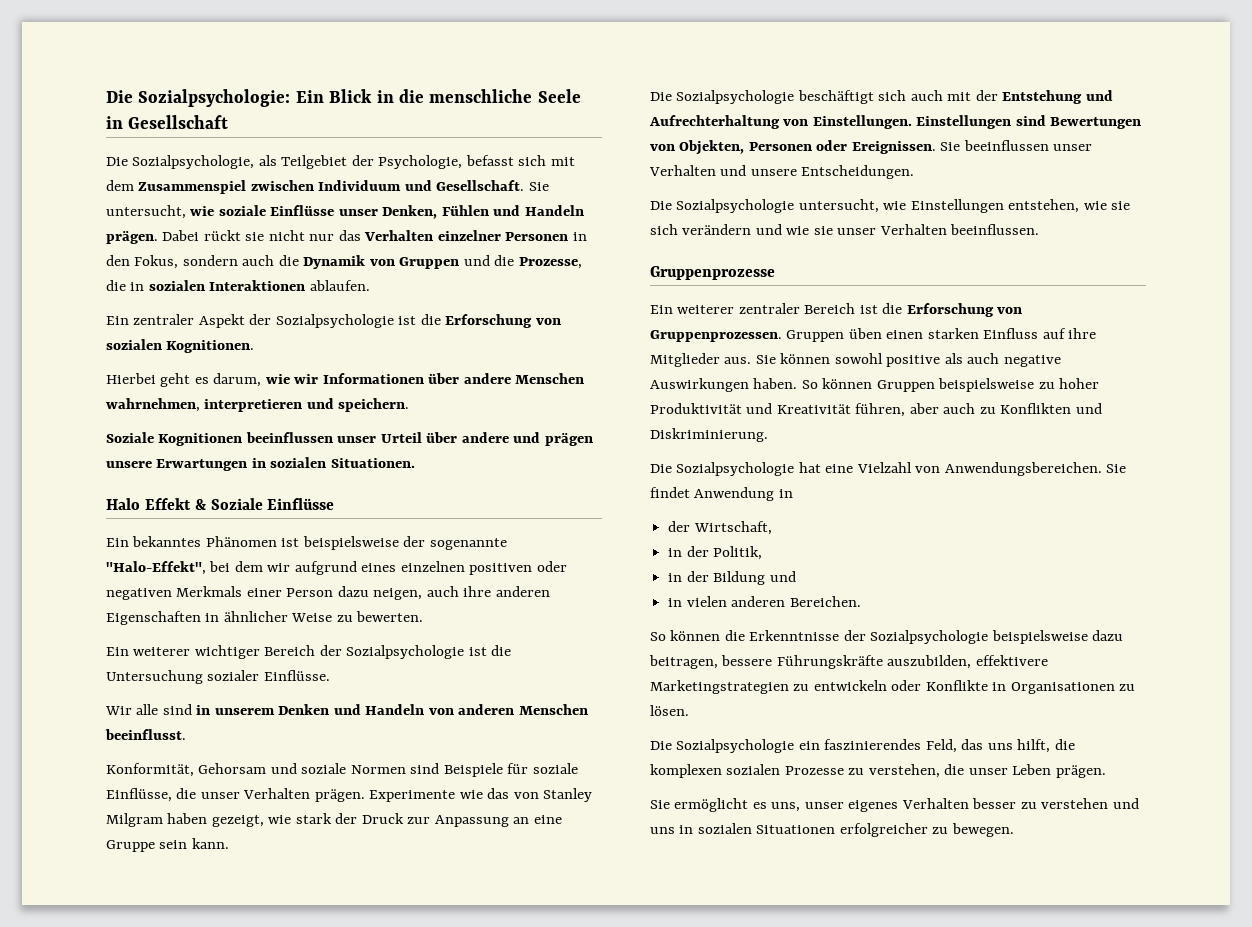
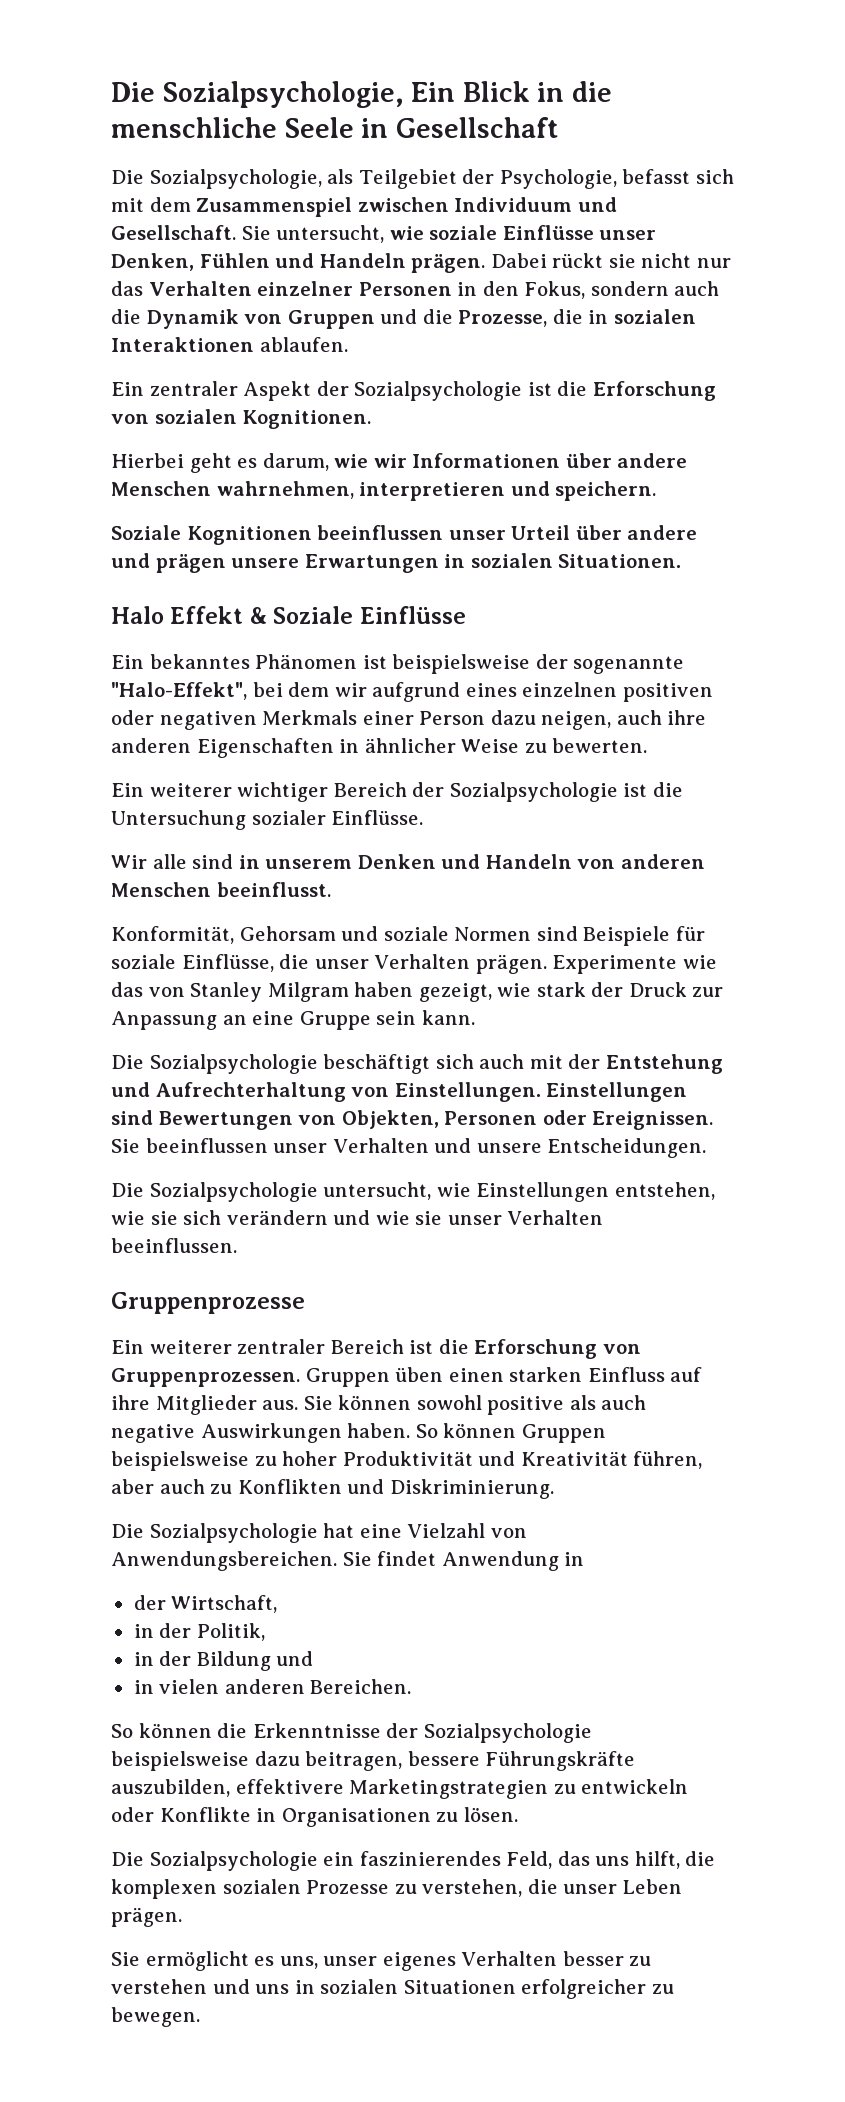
- Die Sozialpsychologie: Ein Blick in die menschliche Seele in Gesellschaft
+ Die Sozialpsychologie, Ein Blick in die menschliche Seele in Gesellschaft

